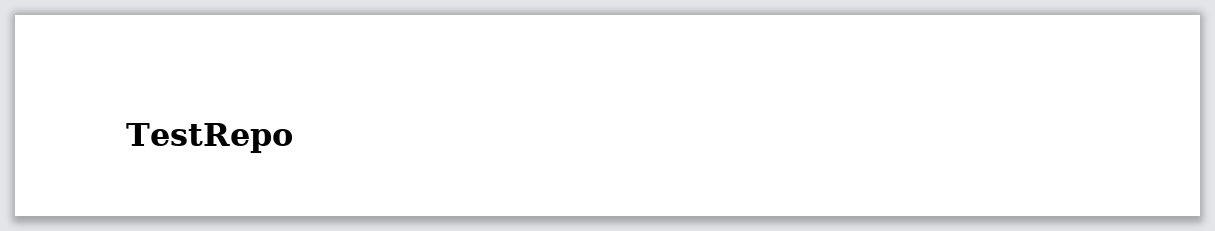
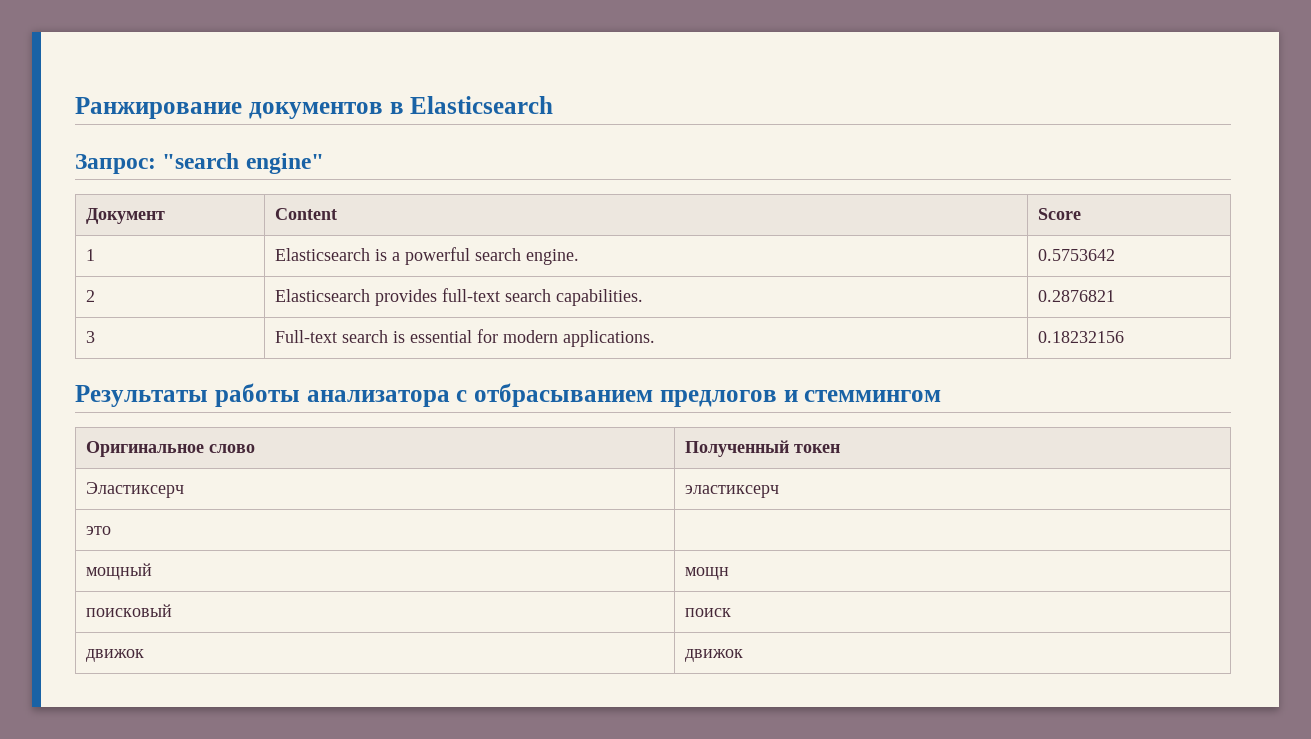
- TestRepo
+ Ранжирование документов в Elasticsearch
+ Запрос: "search engine"
+ Документ | Content | Score
+ 1 | Elasticsearch is a powerful search engine. | 0.5753642
+ 2 | Elasticsearch provides full-text search capabilities. | 0.2876821
+ 3 | Full-text search is essential for modern applications. | 0.18232156
+ Результаты работы анализатора с отбрасыванием предлогов и стеммингом
+ Оригинальное слово | Полученный токен
+ Эластиксерч | эластиксерч
+ это |
+ мощный | мощн
+ поисковый | поиск
+ движок | движок

